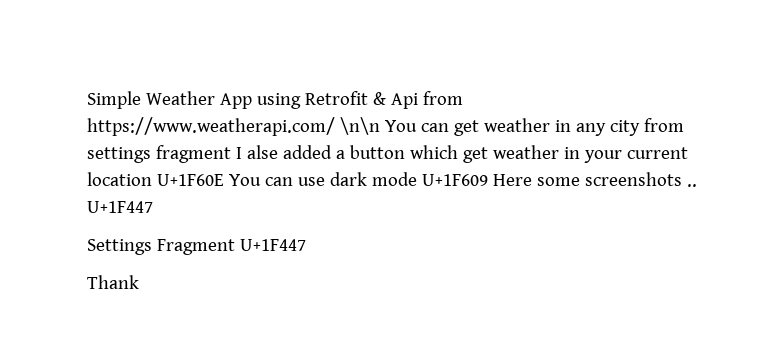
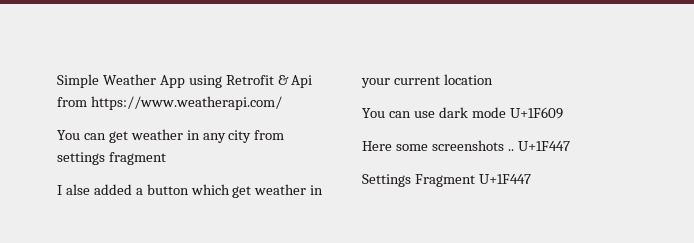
- Simple Weather App using Retrofit & Api from https://www.weatherapi.com/ \n\n You can get weather in any city from settings fragment I alse added a button which get weather in your current location U+1F60E You can use dark mode U+1F609 Here some screenshots ..
+ Simple Weather App using Retrofit & Api from https://www.weatherapi.com/
+ You can get weather in any city from settings fragment
+ I alse added a button which get weather in your current location
+ You can use dark mode U+1F609
+ Here some screenshots ..
- Thank

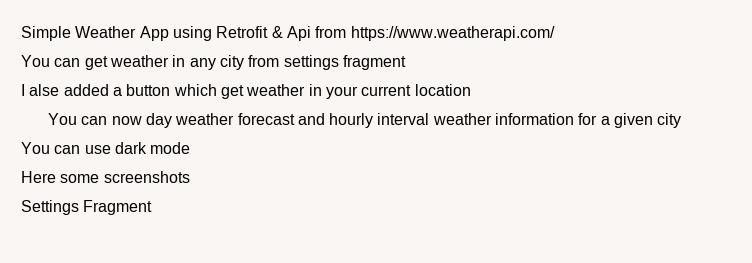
+ You can now day weather forecast and hourly interval weather information for a given city
- You can use dark mode U+1F609
+ You can use dark mode
- Here some screenshots .. U+1F447
+ Here some screenshots
- Settings Fragment U+1F447
+ Settings Fragment

